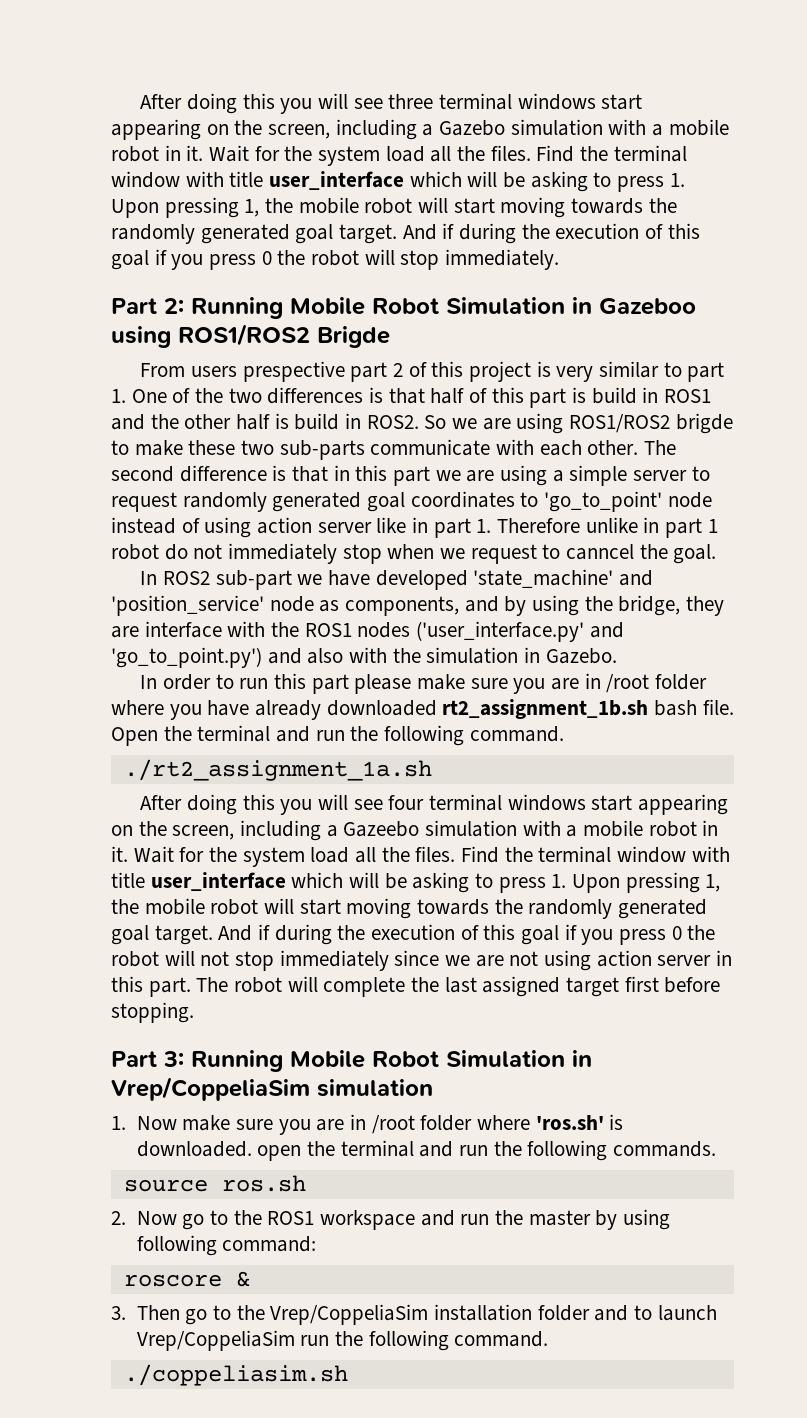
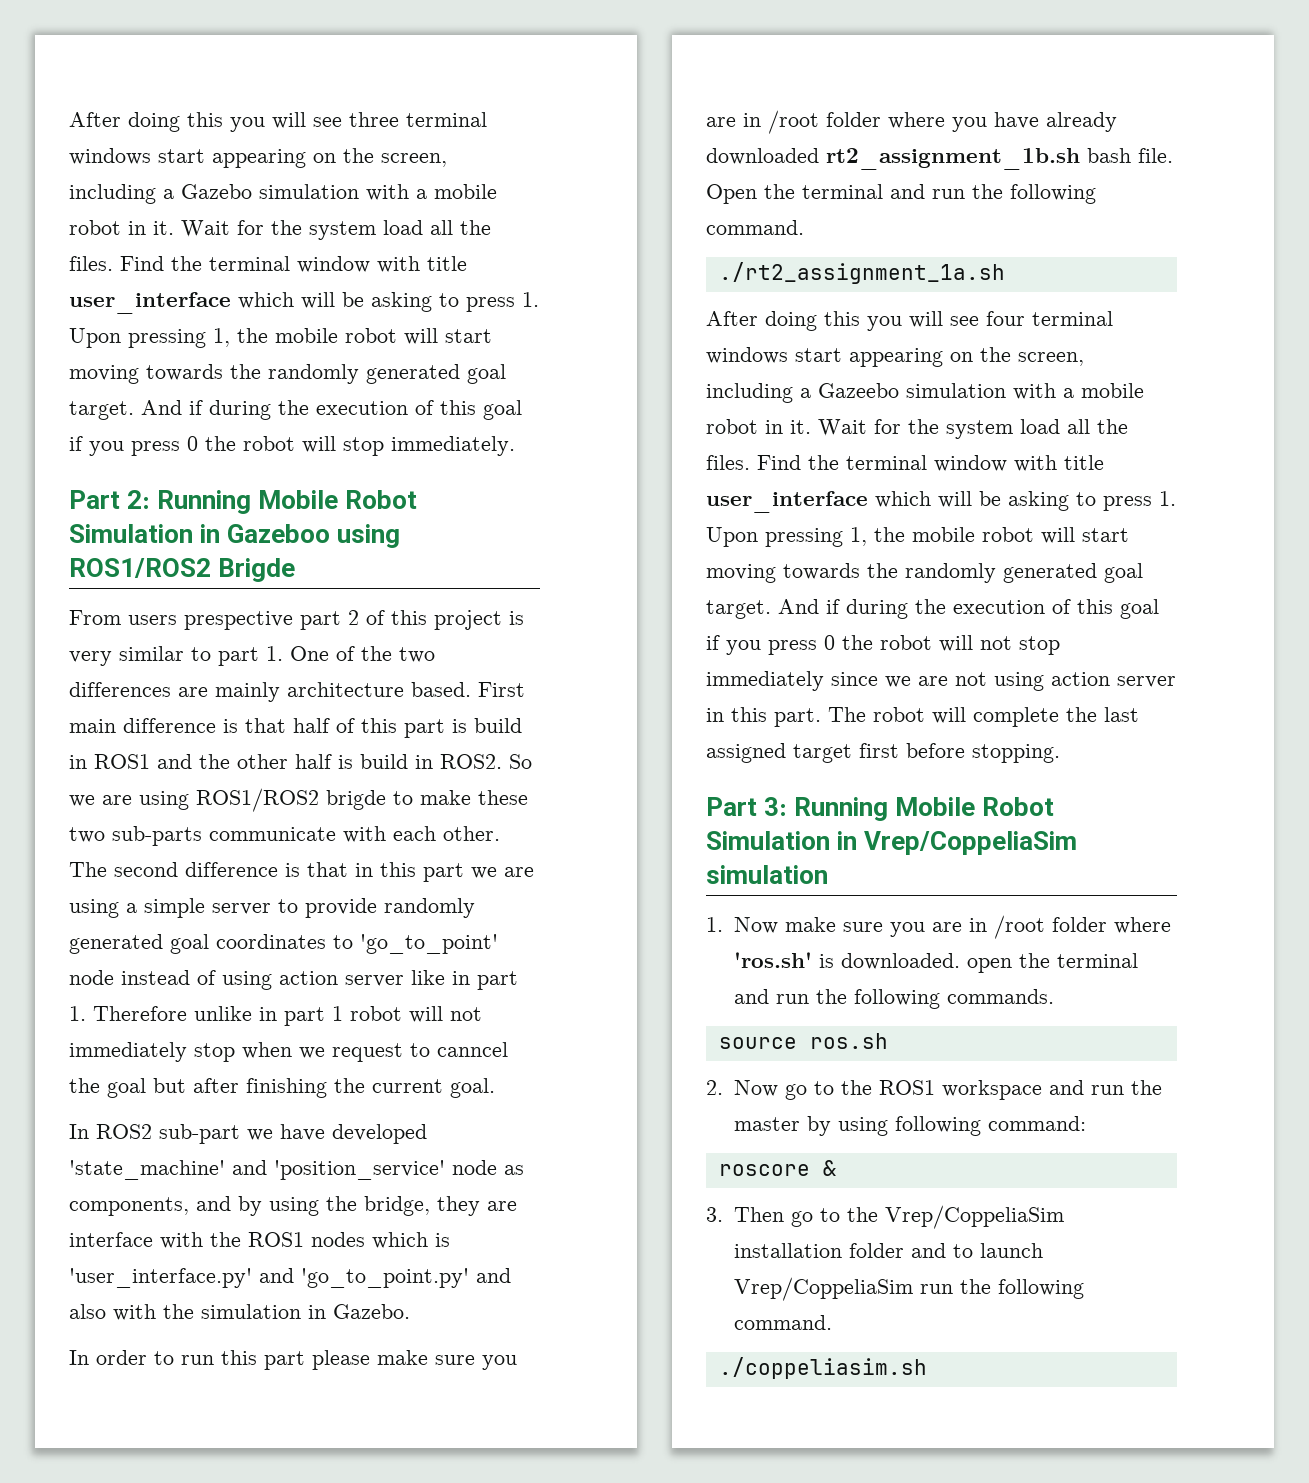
- From users prespective part 2 of this project is very similar to part 1. One of the two differences is that half of this part is build in ROS1 and the other half is build in ROS2.
+ From users prespective part 2 of this project is very similar to part 1. One of the two differences are mainly architecture based. First main difference is that half of this part is build in ROS1 and the other half is build in ROS2.
- The second difference is that in this part we are using a simple server to request randomly generated goal coordinates to 'go_to_point' node instead of using action server like in part 1. Therefore unlike in part 1 robot do not immediately stop when we request to canncel the goal.
+ The second difference is that in this part we are using a simple server to provide randomly generated goal coordinates to 'go_to_point' node instead of using action server like in part 1. Therefore unlike in part 1 robot will not immediately stop when we request to canncel the goal but after finishing the current goal.
- In ROS2 sub-part we have developed 'state_machine' and 'position_service' node as components, and by using the bridge, they are interface with the ROS1 nodes ('user_interface.py' and 'go_to_point.py') and also with the simulation in Gazebo.
+ In ROS2 sub-part we have developed 'state_machine' and 'position_service' node as components, and by using the bridge, they are interface with the ROS1 nodes which is 'user_interface.py' and 'go_to_point.py' and also with the simulation in Gazebo.

